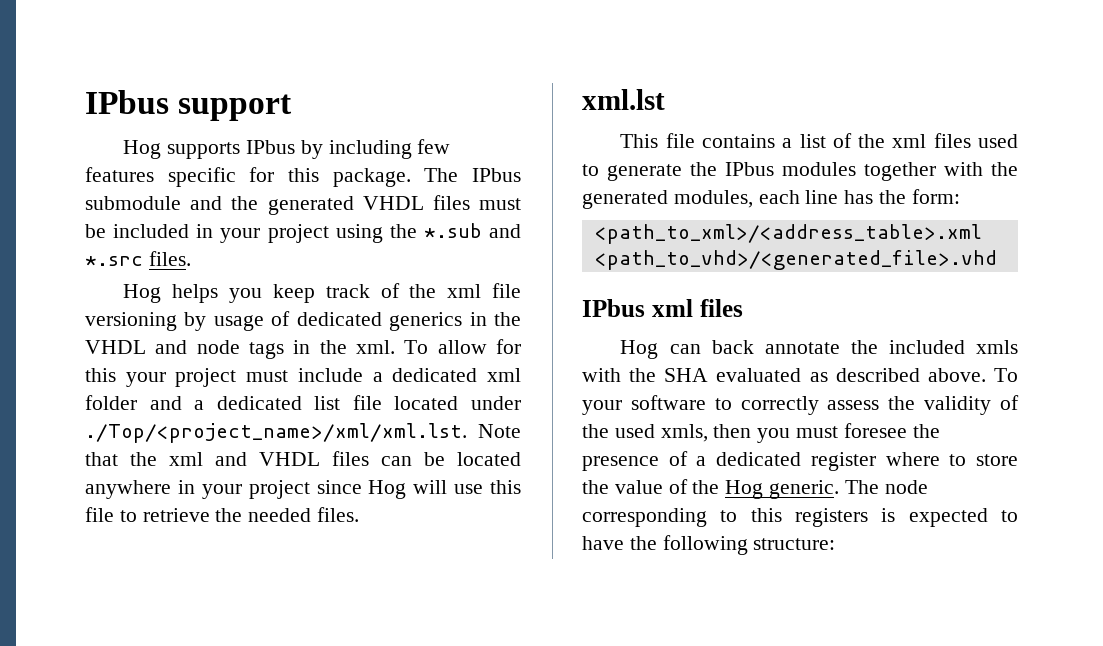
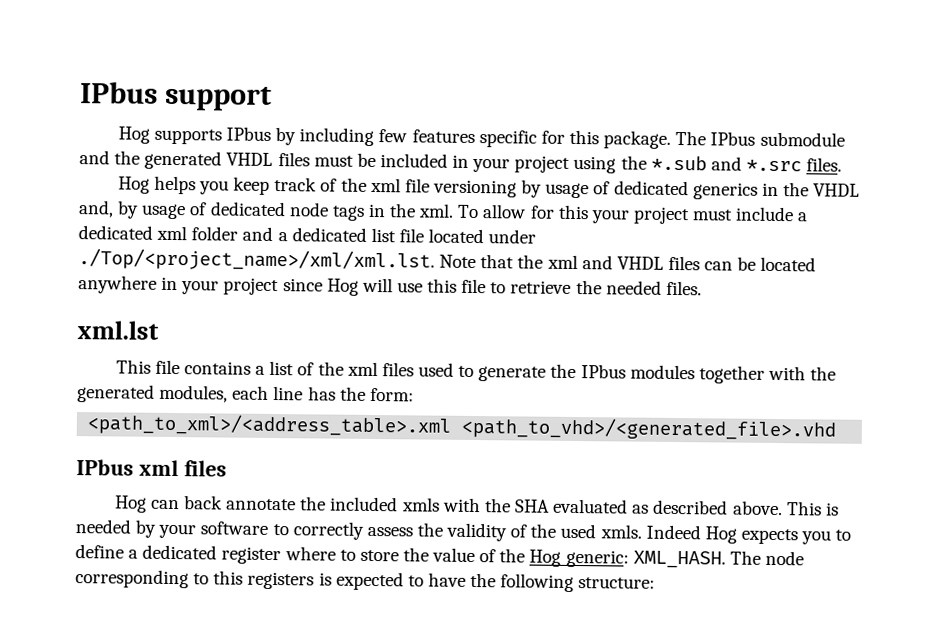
- Hog helps you keep track of the xml file versioning by usage of dedicated generics in the VHDL and node tags in the xml.
+ Hog helps you keep track of the xml file versioning by usage of dedicated generics in the VHDL and, by usage of dedicated node tags in the xml.
- To your software to correctly assess the validity of the used xmls, then you must foresee the presence of a dedicated register where to store the value of the Hog generic.
+ This is needed by your software to correctly assess the validity of the used xmls. Indeed Hog expects you to define a dedicated register where to store the value of the Hog generic: XML_HASH.

